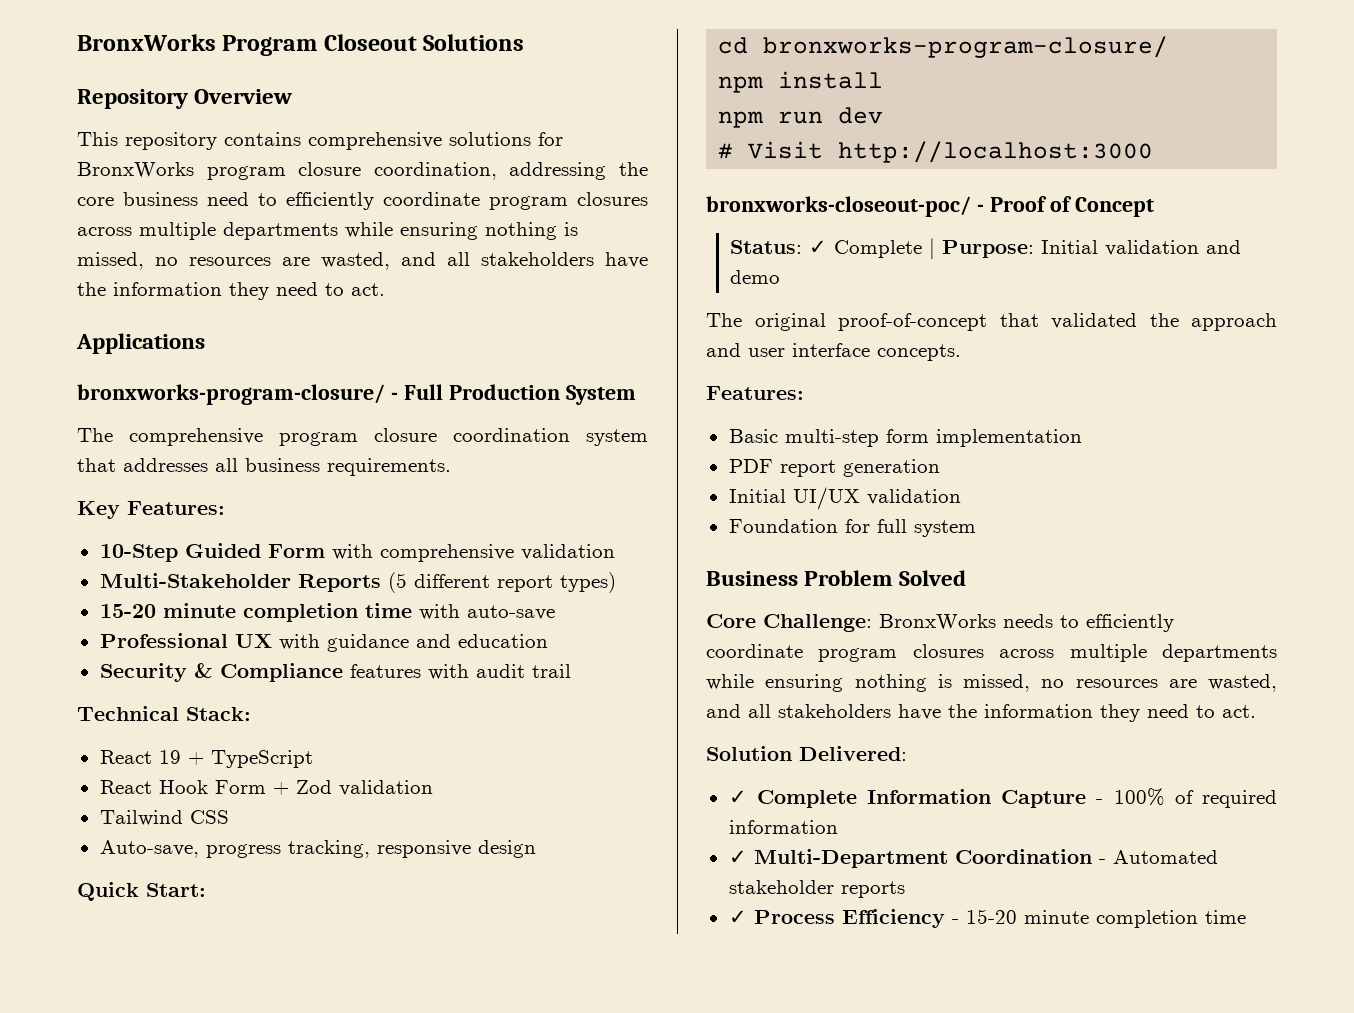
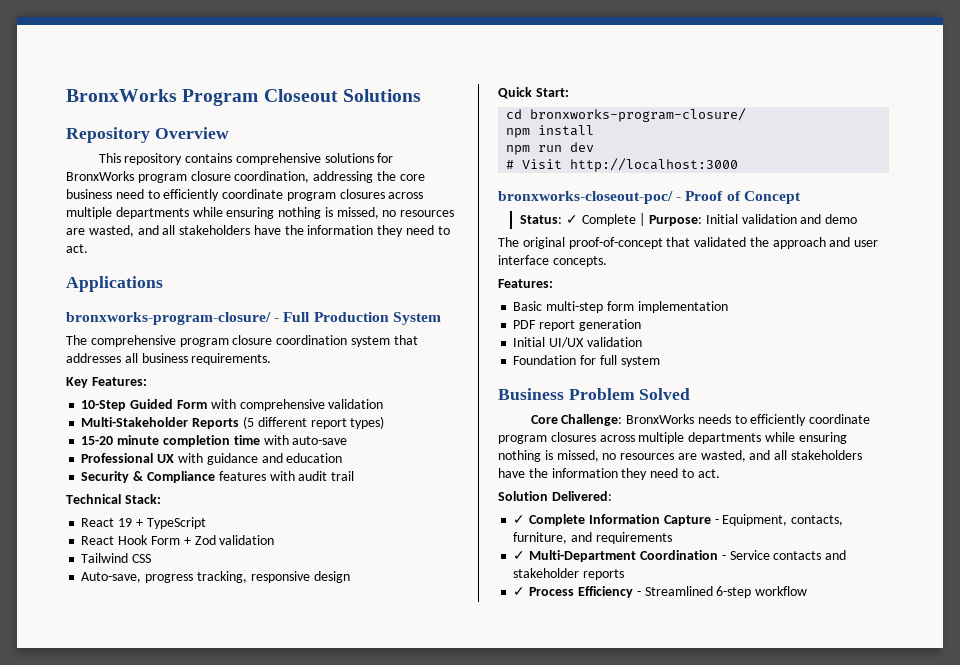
- ✓ Complete Information Capture - 100% of required information
+ ✓ Complete Information Capture - Equipment, contacts, furniture, and requirements
- ✓ Multi-Department Coordination - Automated stakeholder reports
+ ✓ Multi-Department Coordination - Service contacts and stakeholder reports
- ✓ Process Efficiency - 15-20 minute completion time
+ ✓ Process Efficiency - Streamlined 6-step workflow

